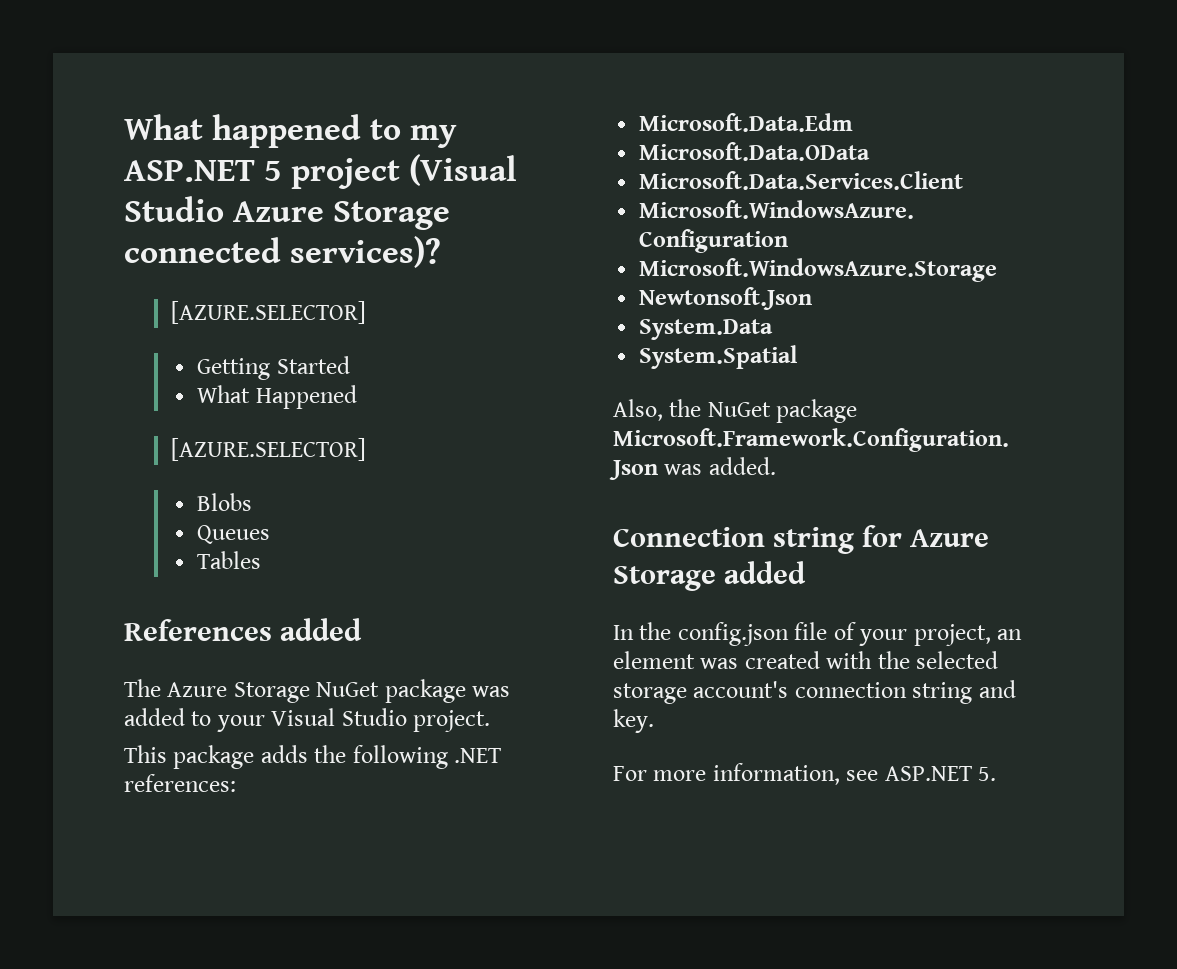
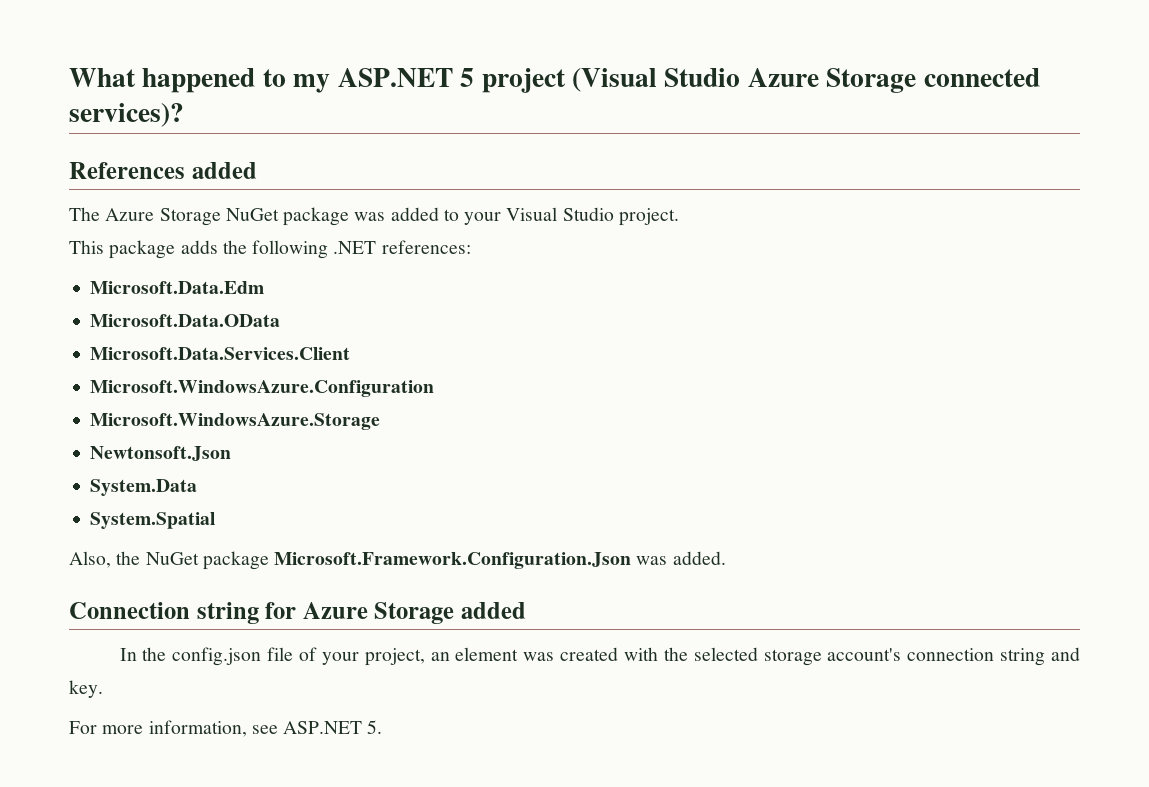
  What happened to my ASP.NET 5 project (Visual Studio Azure Storage connected services)?
- [AZURE.SELECTOR]
- Getting Started
- What Happened
- [AZURE.SELECTOR]
- Blobs
- Queues
- Tables

